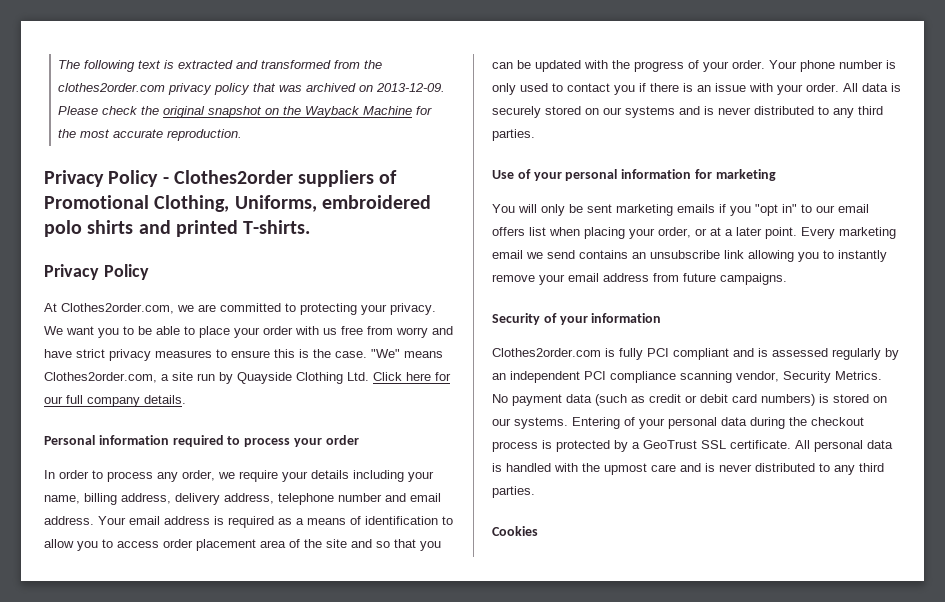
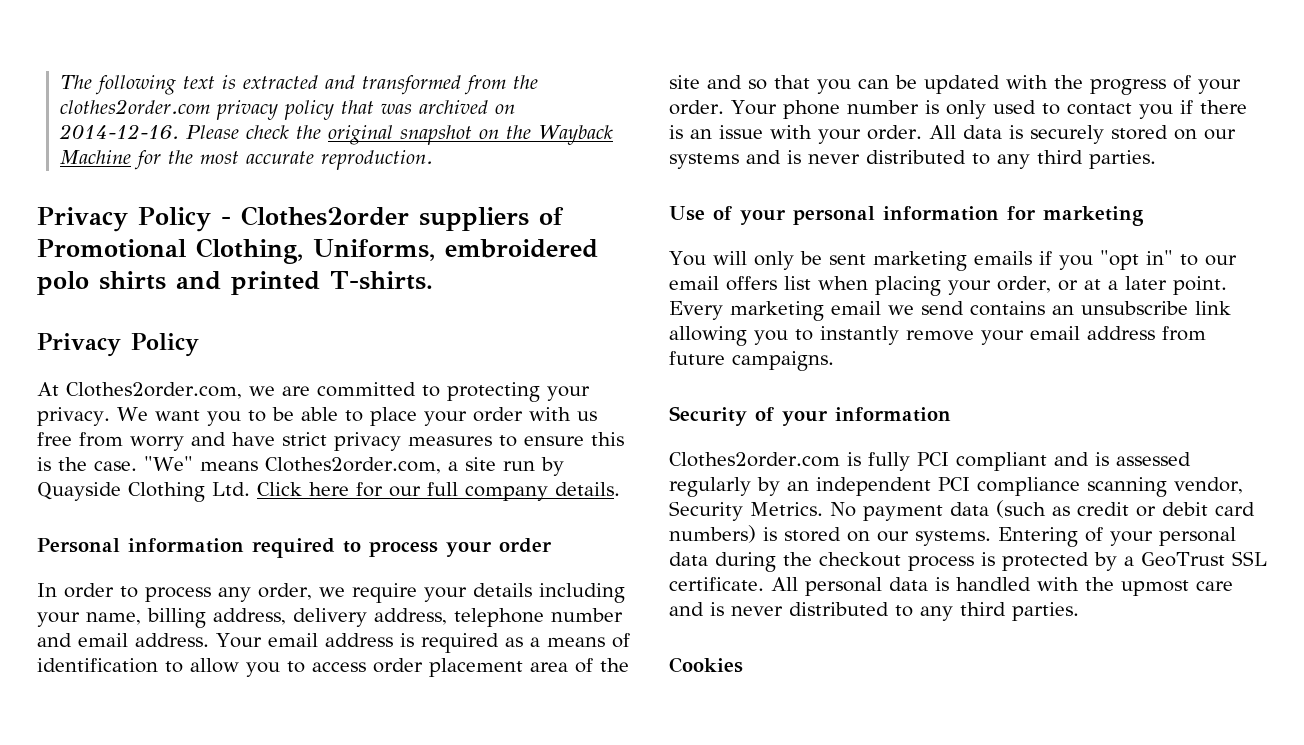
- The following text is extracted and transformed from the clothes2order.com privacy policy that was archived on 2013-12-09.
+ The following text is extracted and transformed from the clothes2order.com privacy policy that was archived on 2014-12-16.

